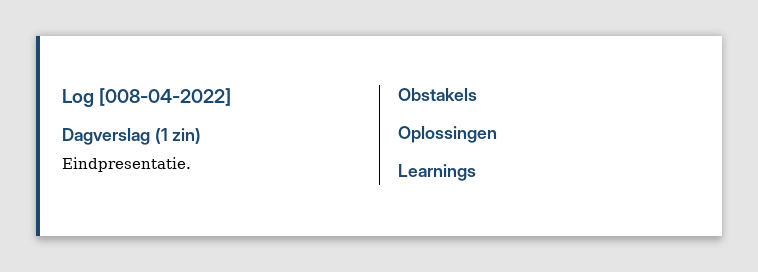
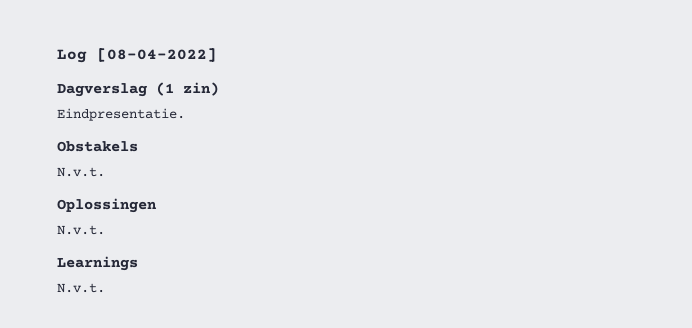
- Log [008-04-2022]
+ Log [08-04-2022]
  Obstakels
+ N.v.t.
  Oplossingen
+ N.v.t.
  Learnings
+ N.v.t.

